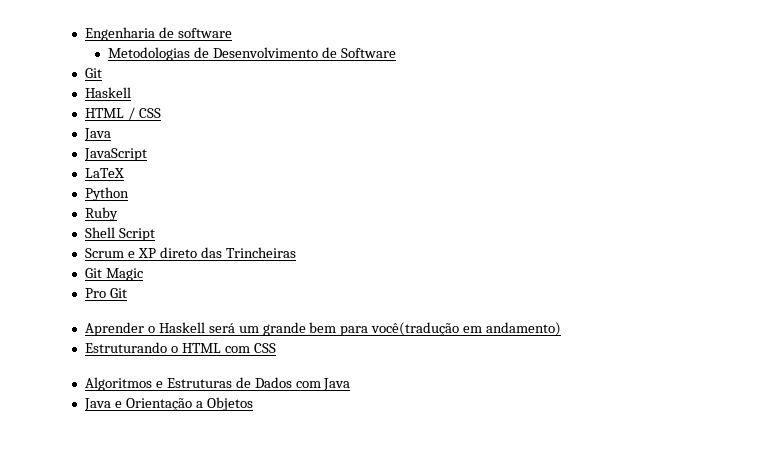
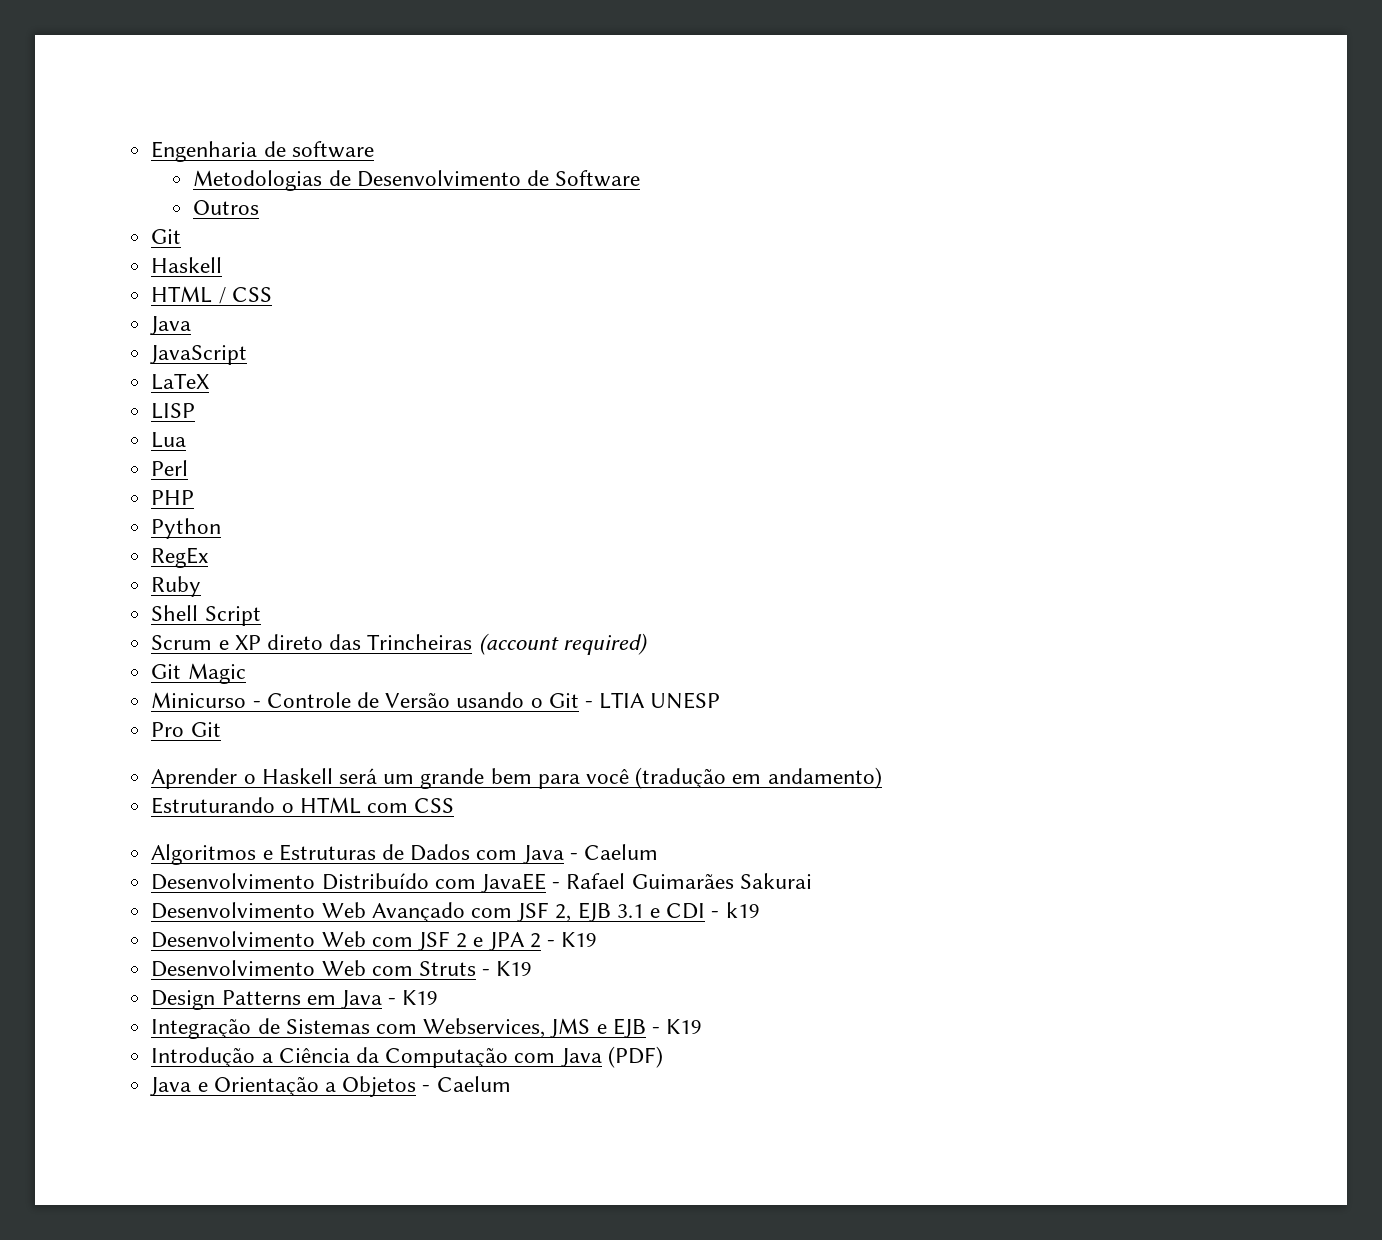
+ Outros
+ LISP
+ Lua
+ Perl
+ PHP
+ RegEx
- Scrum e XP direto das Trincheiras
+ Scrum e XP direto das Trincheiras (account required)
+ Minicurso - Controle de Versão usando o Git - LTIA UNESP
- Aprender o Haskell será um grande bem para você(tradução em andamento)
+ Aprender o Haskell será um grande bem para você (tradução em andamento)
- Algoritmos e Estruturas de Dados com Java
+ Algoritmos e Estruturas de Dados com Java - Caelum
+ Desenvolvimento Distribuído com JavaEE - Rafael Guimarães Sakurai
+ Desenvolvimento Web Avançado com JSF 2, EJB 3.1 e CDI - k19
+ Desenvolvimento Web com JSF 2 e JPA 2 - K19
+ Desenvolvimento Web com Struts - K19
+ Design Patterns em Java - K19
+ Integração de Sistemas com Webservices, JMS e EJB - K19
+ Introdução a Ciência da Computação com Java (PDF)
- Java e Orientação a Objetos
+ Java e Orientação a Objetos - Caelum

